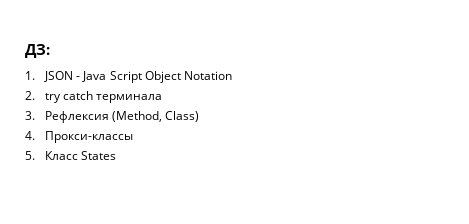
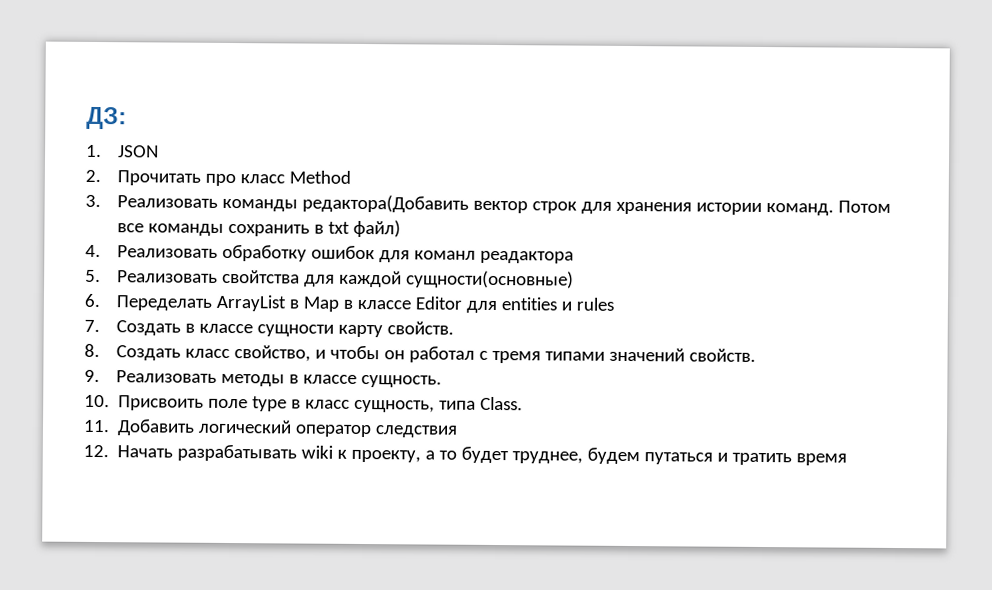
- 1. JSON - Java Script Object Notation
- 2. try catch терминала
- 3. Рефлексия (Method, Class)
- 4. Прокси-классы
- 5. Класс States
+ 1. JSON
+ 2. Прочитать про класс Method
+ 3. Реализовать команды редактора(Добавить вектор строк для хранения истории команд. Потом все команды сохранить в txt файл)
+ 4. Реализовать обработку ошибок для команл реадактора
+ 5. Реализовать свойтства для каждой сущности(основные)
+ 6. Переделать ArrayList в Map в классе Editor для entities и rules
+ 7. Создать в классе сущности карту свойств.
+ 8. Создать класс свойство, и чтобы он работал с тремя типами значений свойств.
+ 9. Реализовать методы в классе сущность.
+ 10. Присвоить поле type в класс сущность, типа Class.
+ 11. Добавить логический оператор следствия
+ 12. Начать разрабатывать wiki к проекту, а то будет труднее, будем путаться и тратить время

